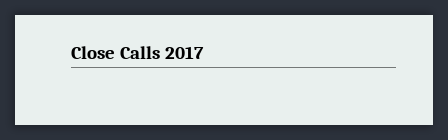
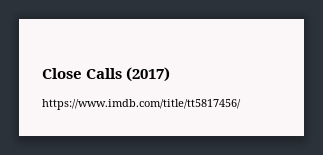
- Close Calls 2017
+ Close Calls (2017)
+ https://www.imdb.com/title/tt5817456/

